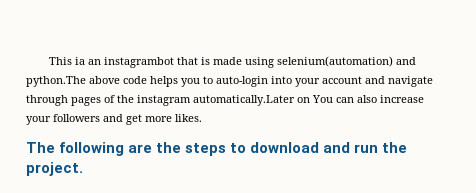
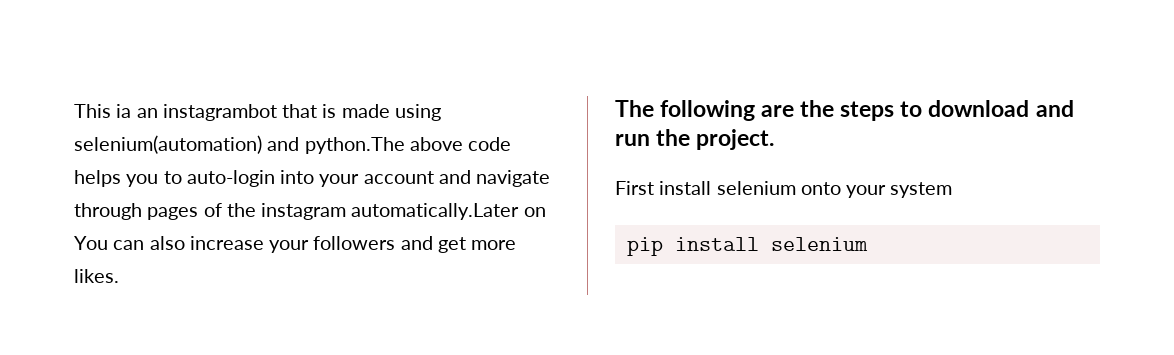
+ First install selenium onto your system
+ pip install selenium

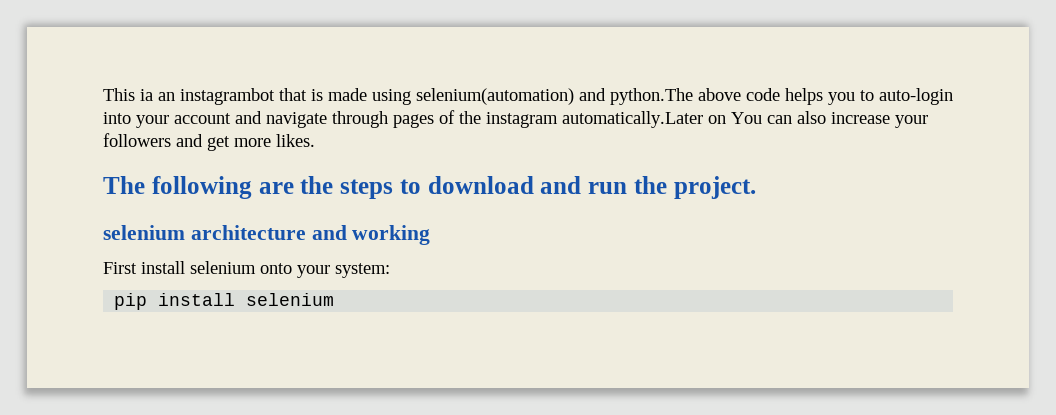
+ selenium architecture and working
- First install selenium onto your system
+ First install selenium onto your system:

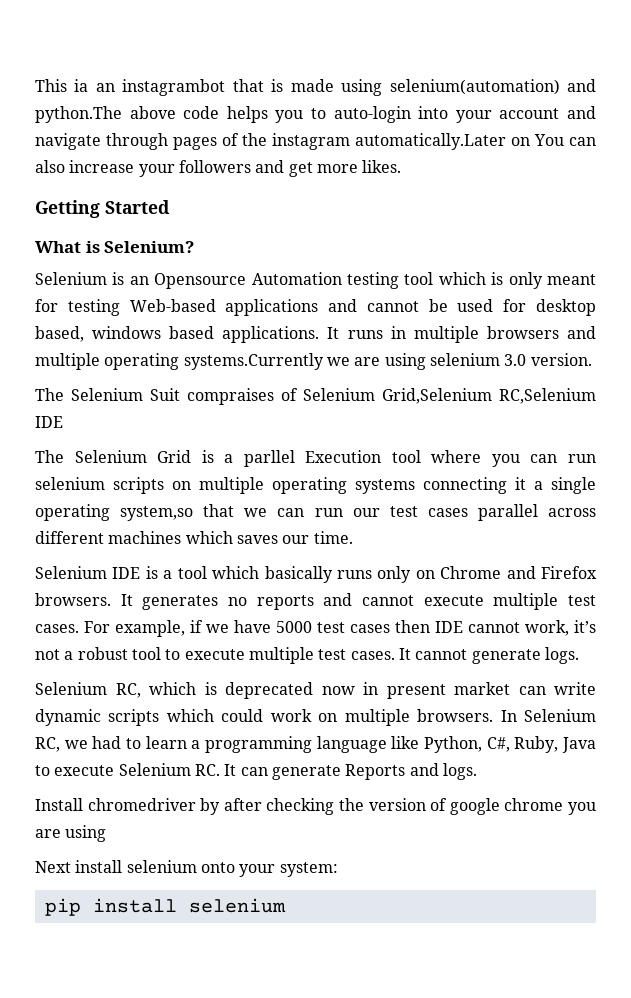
- The following are the steps to download and run the project.
- selenium architecture and working
- First install selenium onto your system:
+ Getting Started
+ What is Selenium?
+ Selenium is an Opensource Automation testing tool which is only meant for testing Web-based applications and cannot be used for desktop based, windows based applications. It runs in multiple browsers and multiple operating systems.Currently we are using selenium 3.0 version.
+ The Selenium Suit compraises of Selenium Grid,Selenium RC,Selenium IDE
+ The Selenium Grid is a parllel Execution tool where you can run selenium scripts on multiple operating systems connecting it a single operating system,so that we can run our test cases parallel across different machines which saves our time.
+ Selenium IDE is a tool which basically runs only on Chrome and Firefox browsers. It generates no reports and cannot execute multiple test cases. For example, if we have 5000 test cases then IDE cannot work, it’s not a robust tool to execute multiple test cases. It cannot generate logs.
+ Selenium RC, which is deprecated now in present market can write dynamic scripts which could work on multiple browsers. In Selenium RC, we had to learn a programming language like Python, C#, Ruby, Java to execute Selenium RC. It can generate Reports and logs.
+ Install chromedriver by after checking the version of google chrome you are using
+ Next install selenium onto your system:

